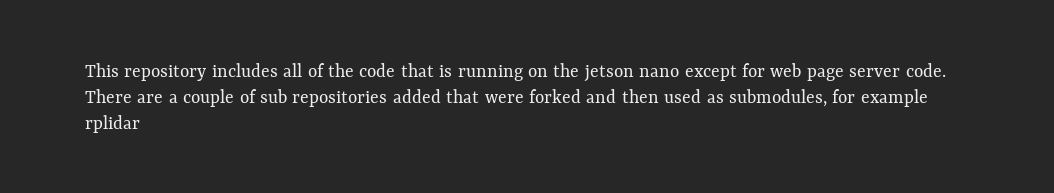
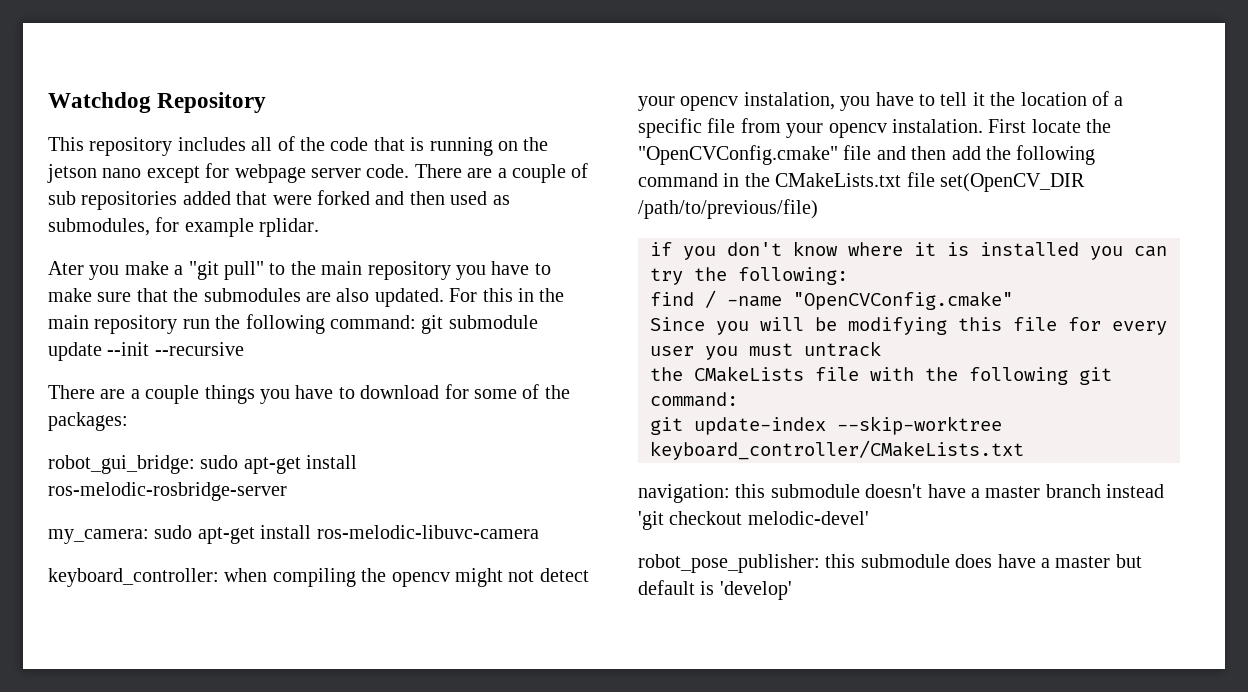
+ Watchdog Repository
- This repository includes all of the code that is running on the jetson nano except for web page server code.
+ This repository includes all of the code that is running on the jetson nano except for webpage server code.
- There are a couple of sub repositories added that were forked and then used as submodules, for example rplidar
+ There are a couple of sub repositories added that were forked and then used as submodules, for example rplidar.
+ Ater you make a "git pull" to the main repository you have to make sure that the submodules are also updated. For this in the main repository run the following command: git submodule update --init --recursive
+ There are a couple things you have to download for some of the packages:
+ robot_gui_bridge: sudo apt-get install ros-melodic-rosbridge-server
+ my_camera: sudo apt-get install ros-melodic-libuvc-camera
+ keyboard_controller: when compiling the opencv might not detect your opencv instalation, you have to tell it the location of a specific file from your opencv instalation. First locate the "OpenCVConfig.cmake" file and then add the following command in the CMakeLists.txt file set(OpenCV_DIR /path/to/previous/file)
+ if you don't know where it is installed you can try the following:
+ find / -name "OpenCVConfig.cmake"
+ Since you will be modifying this file for every user you must untrack
+ the CMakeLists file with the following git command:
+ git update-index --skip-worktree keyboard_controller/CMakeLists.txt
+ navigation: this submodule doesn't have a master branch instead 'git checkout melodic-devel'
+ robot_pose_publisher: this submodule does have a master but default is 'develop'

